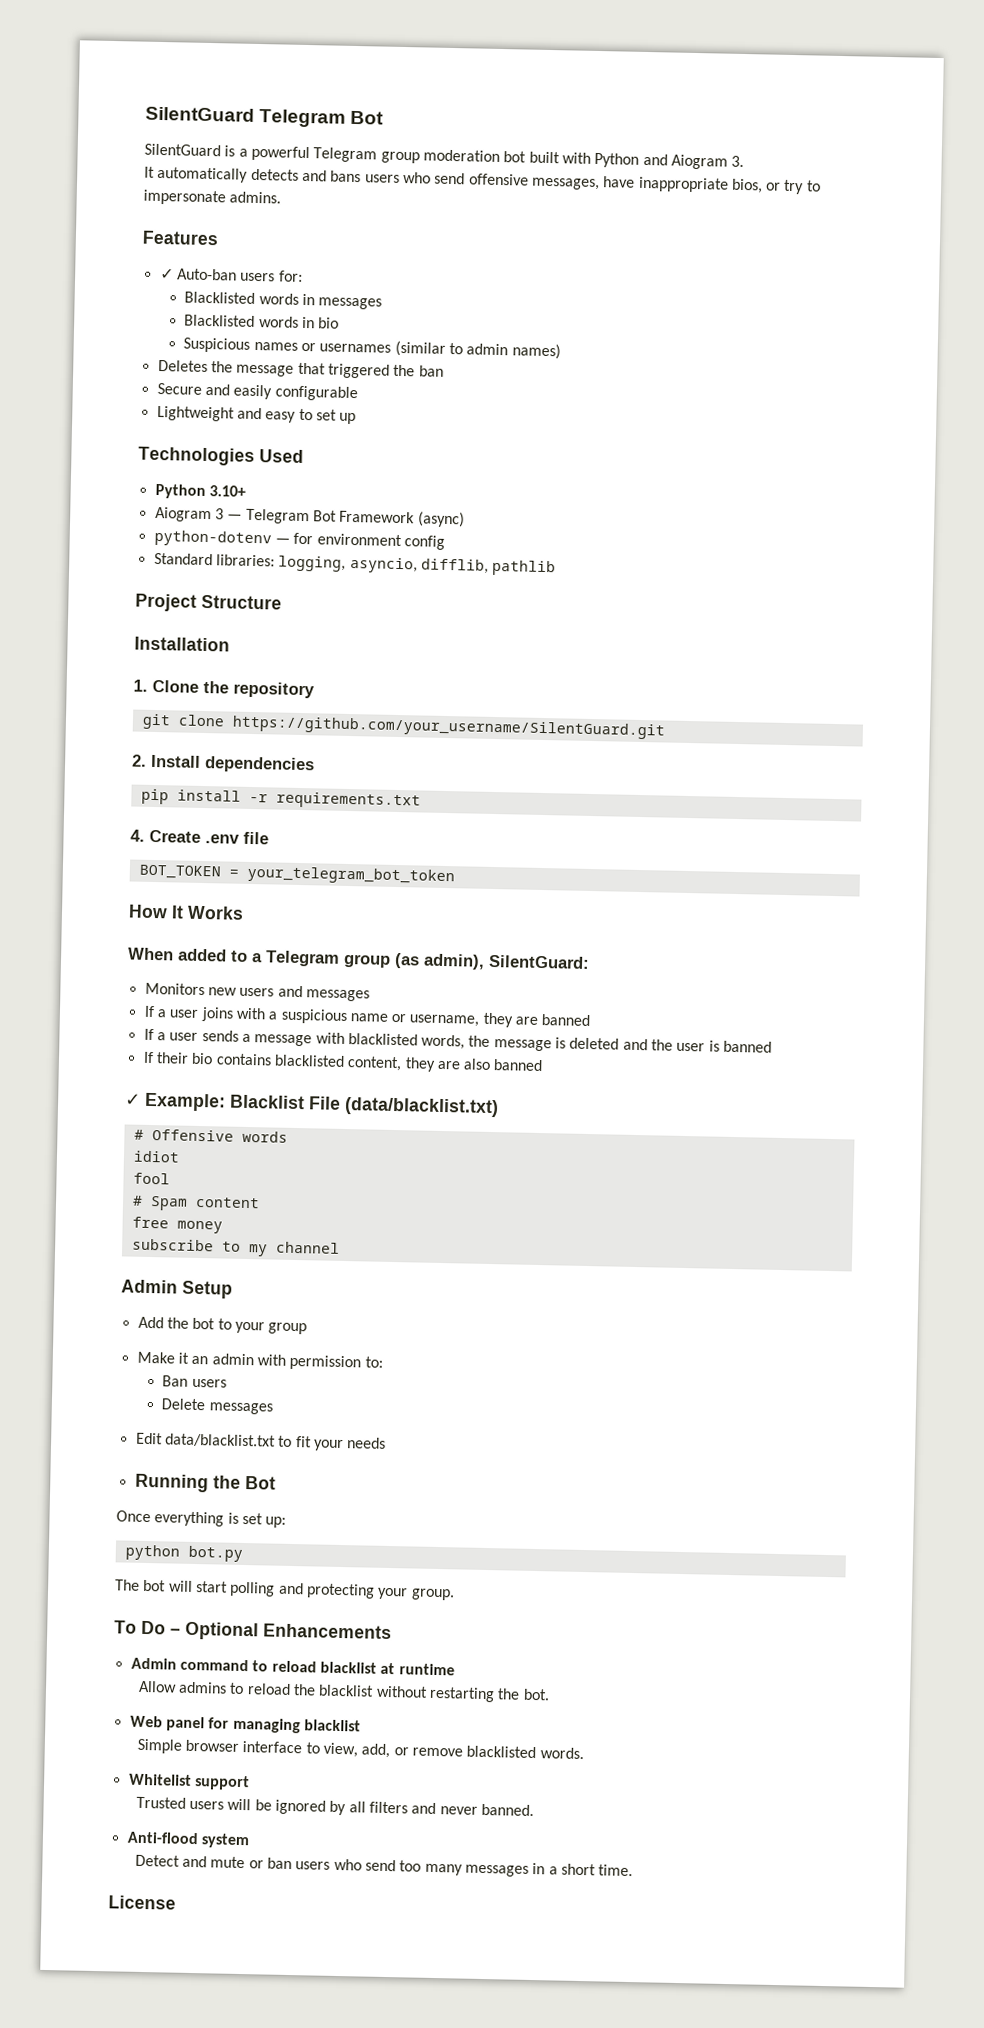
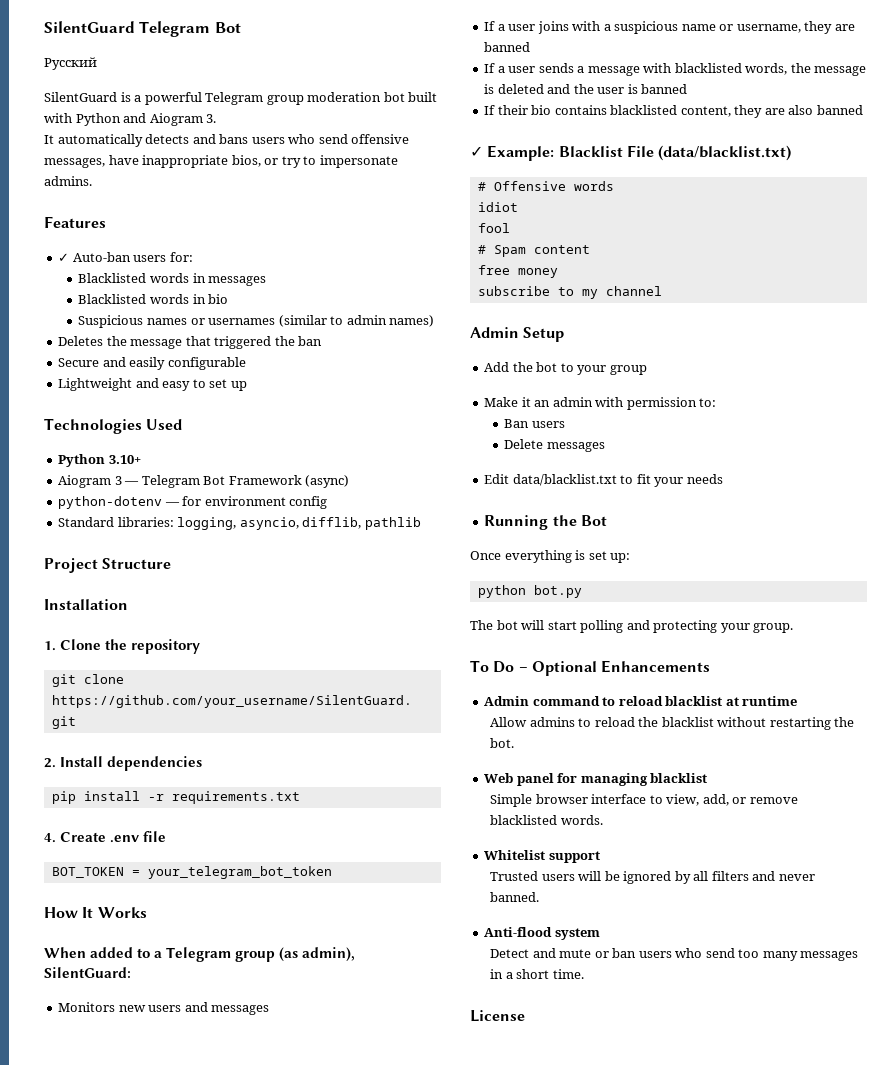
+ Русский

